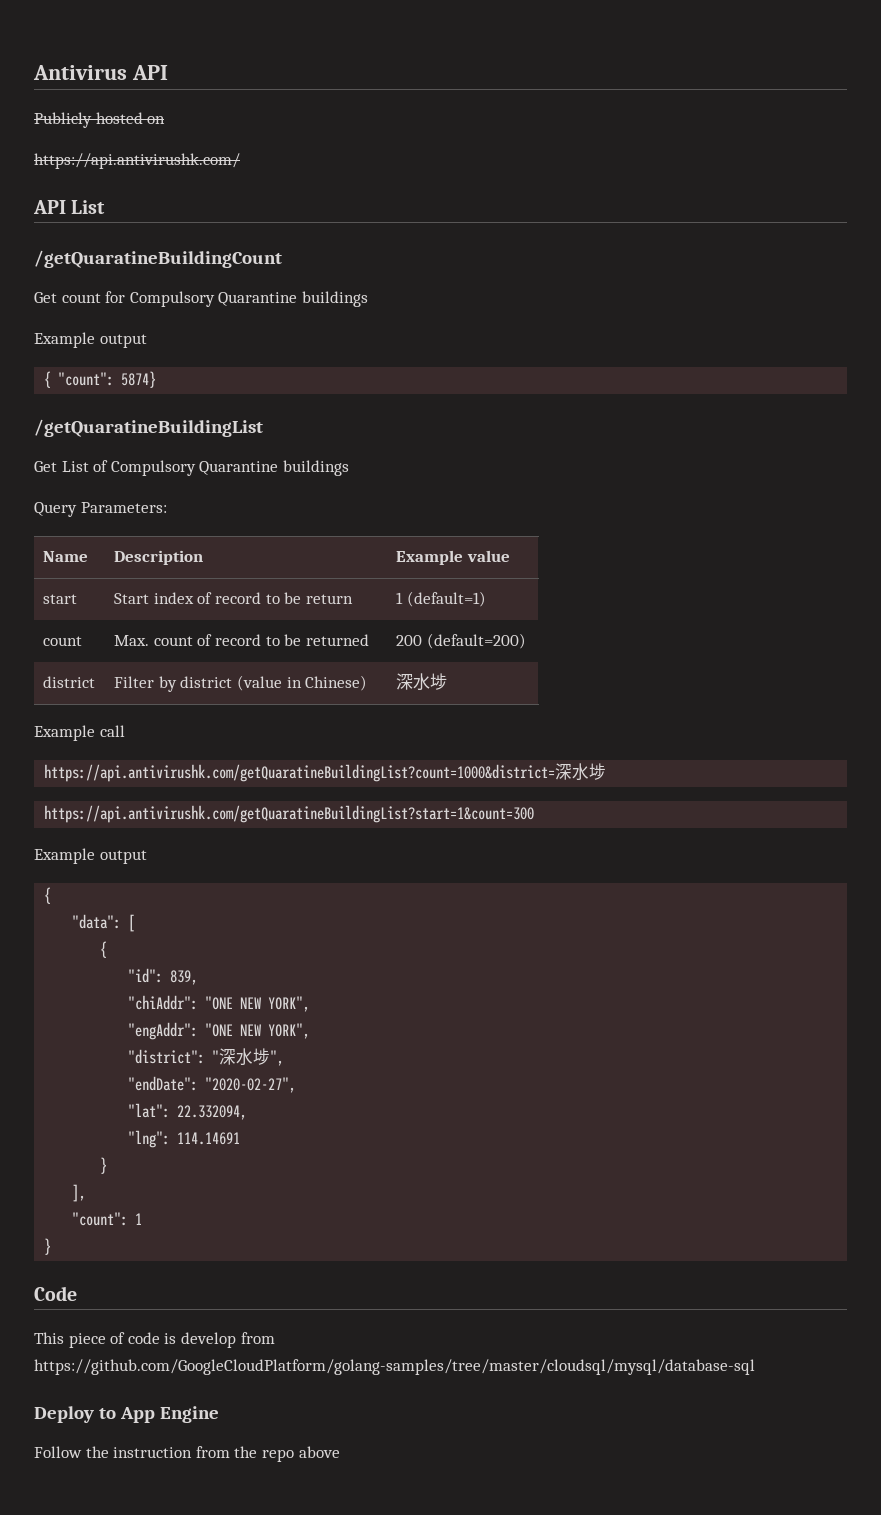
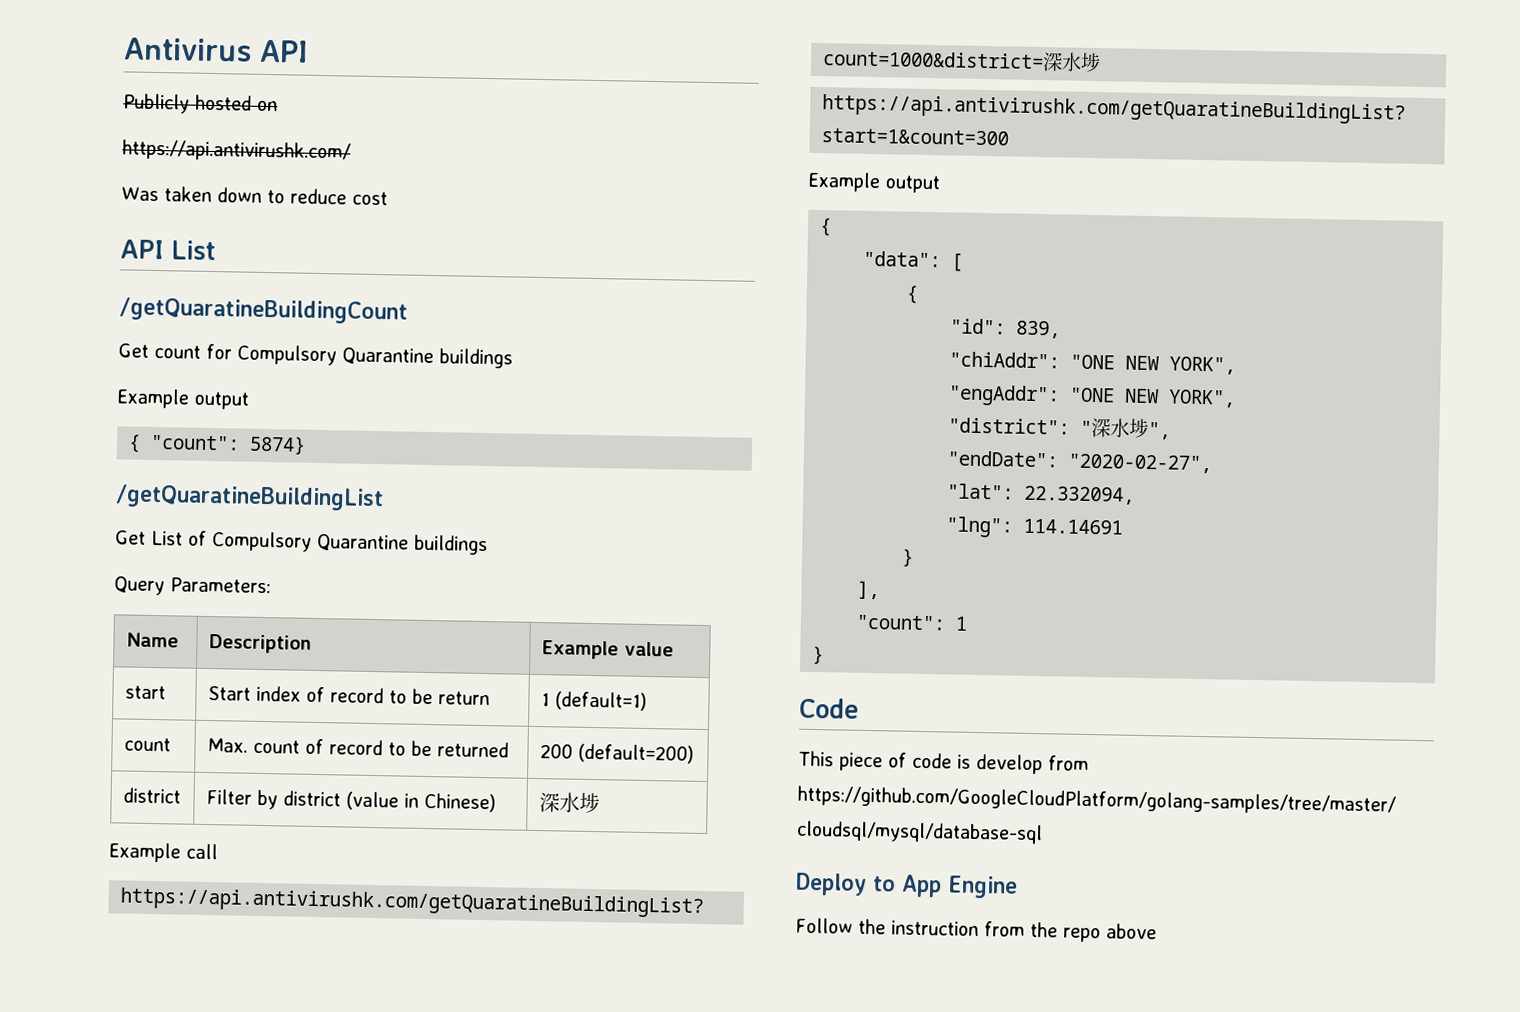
+ Was taken down to reduce cost

